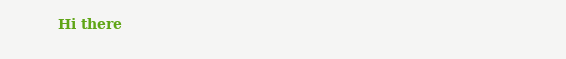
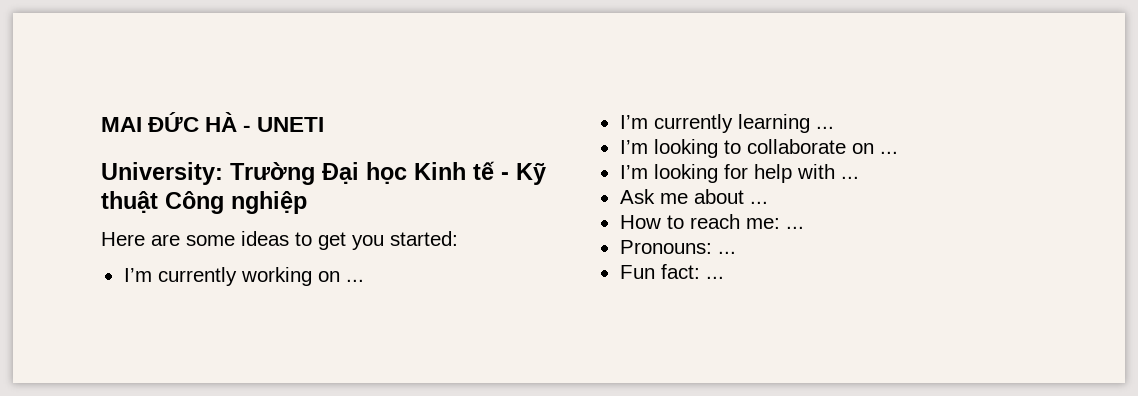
- Hi there
+ MAI ĐỨC HÀ - UNETI
+ University: Trường Đại học Kinh tế - Kỹ thuật Công nghiệp
+ Here are some ideas to get you started:
+ I’m currently working on ...
+ I’m currently learning ...
+ I’m looking to collaborate on ...
+ I’m looking for help with ...
+ Ask me about ...
+ How to reach me: ...
+ Pronouns: ...
+ Fun fact: ...

